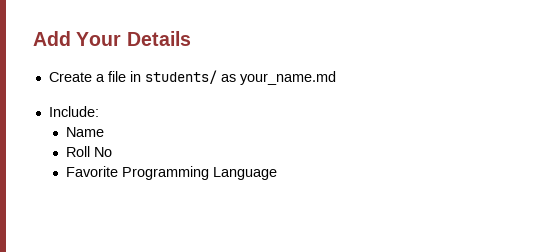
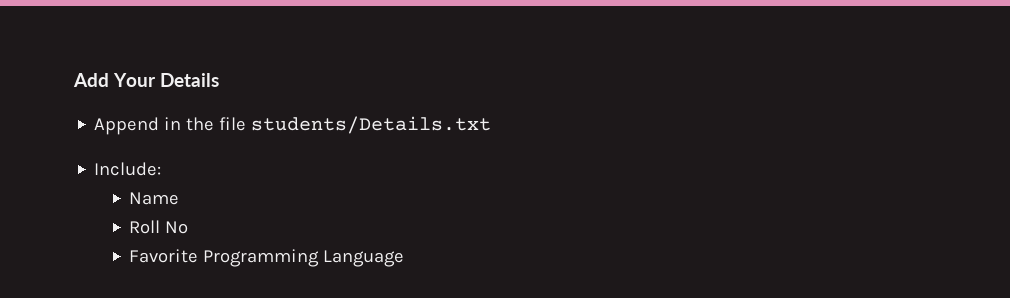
- Create a file in students/ as your_name.md
+ Append in the file students/Details.txt

